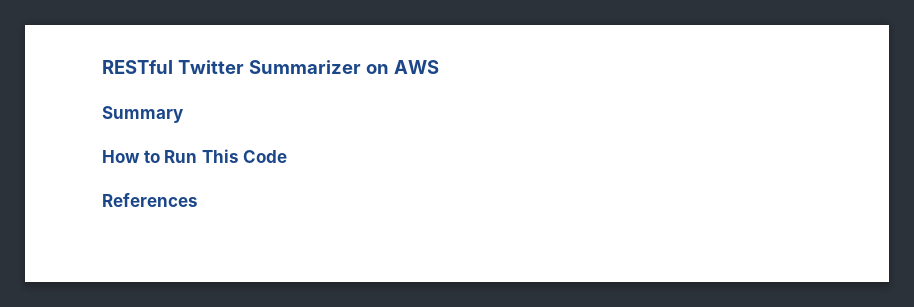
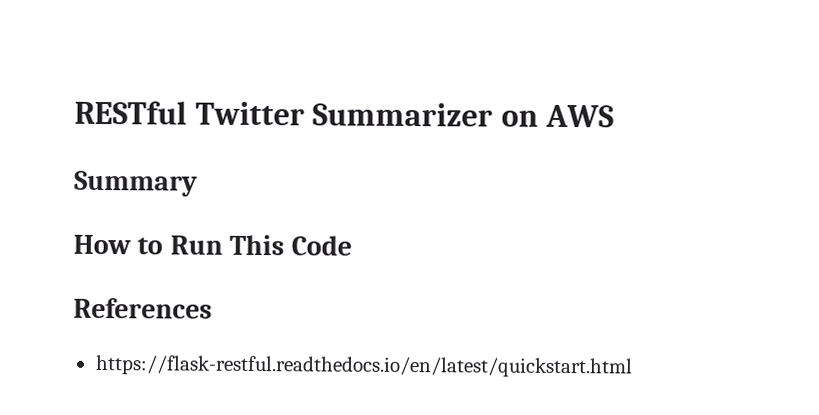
+ https://flask-restful.readthedocs.io/en/latest/quickstart.html

